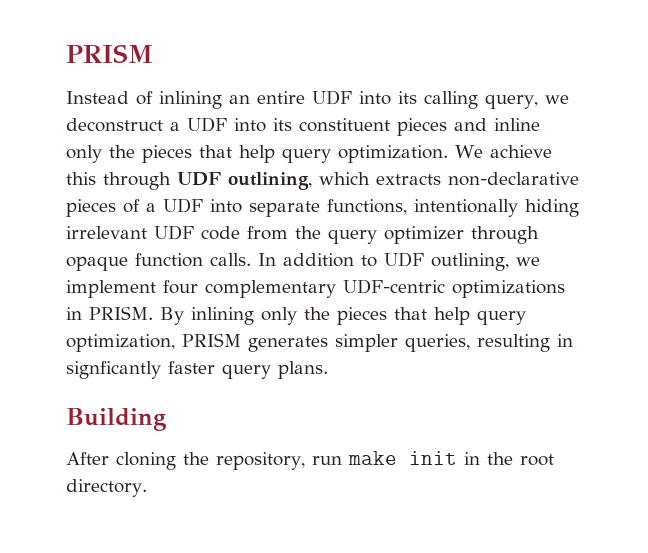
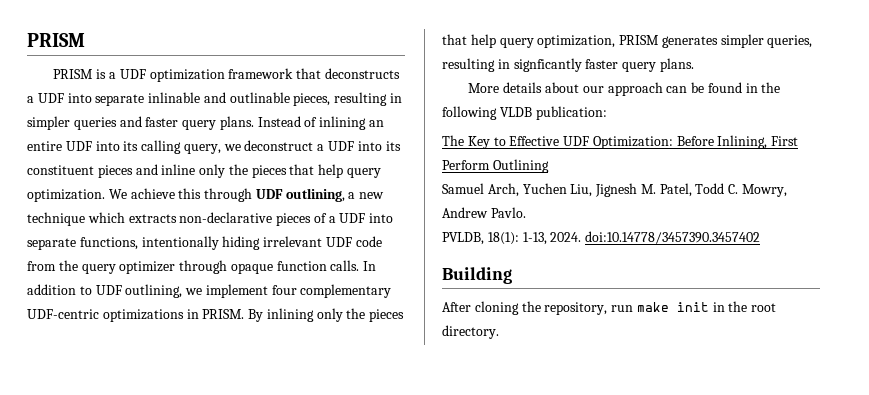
+ PRISM is a UDF optimization framework that deconstructs a UDF into separate inlinable and outlinable pieces, resulting in simpler queries and faster query plans.
- We achieve this through UDF outlining, which extracts non-declarative pieces of a UDF into separate functions, intentionally hiding irrelevant UDF code from the query optimizer through opaque function calls.
+ We achieve this through UDF outlining, a new technique which extracts non-declarative pieces of a UDF into separate functions, intentionally hiding irrelevant UDF code from the query optimizer through opaque function calls.
+ More details about our approach can be found in the following VLDB publication:
+ The Key to Effective UDF Optimization: Before Inlining, First Perform Outlining
+ Samuel Arch, Yuchen Liu, Jignesh M. Patel, Todd C. Mowry, Andrew Pavlo.
+ PVLDB, 18(1): 1-13, 2024. doi:10.14778/3457390.3457402

